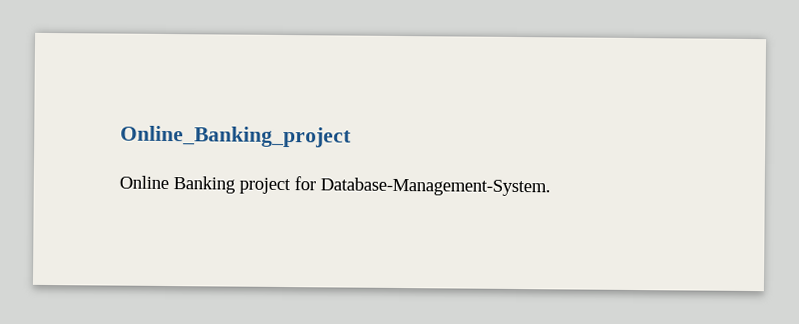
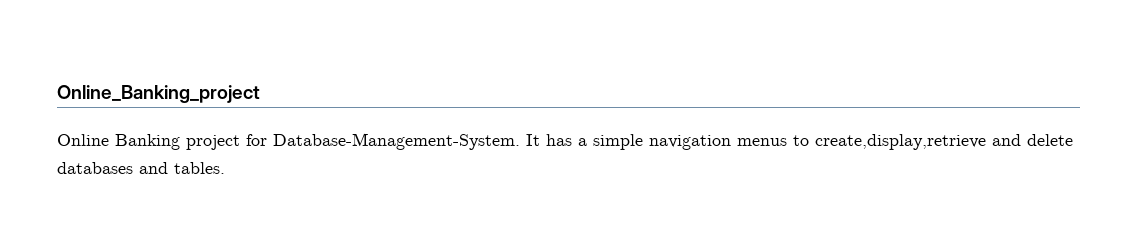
+ It has a simple navigation menus to create,display,retrieve and delete databases and tables.

